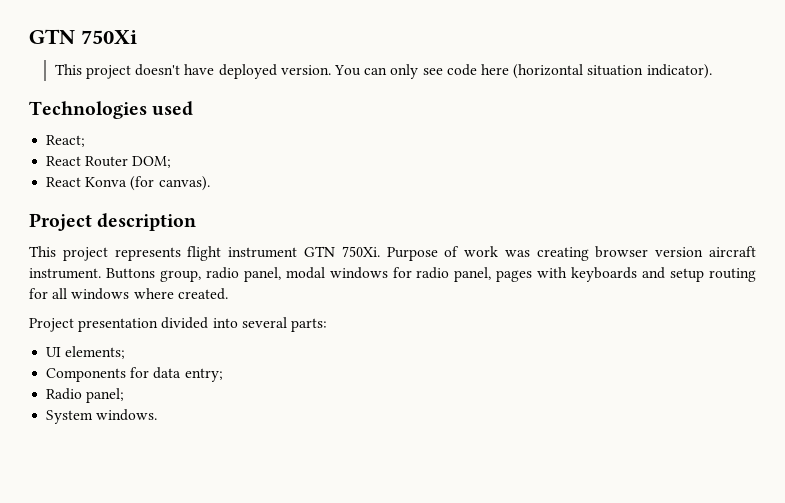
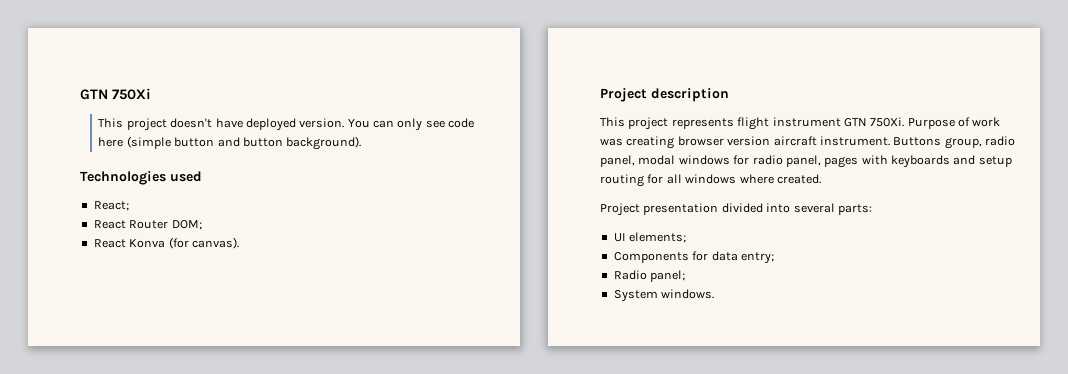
- You can only see code here (horizontal situation indicator).
+ You can only see code here (simple button and button background).

